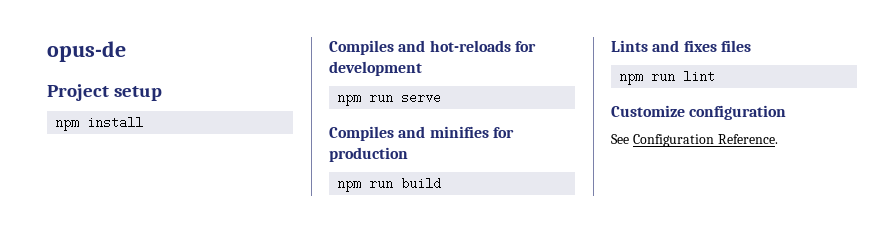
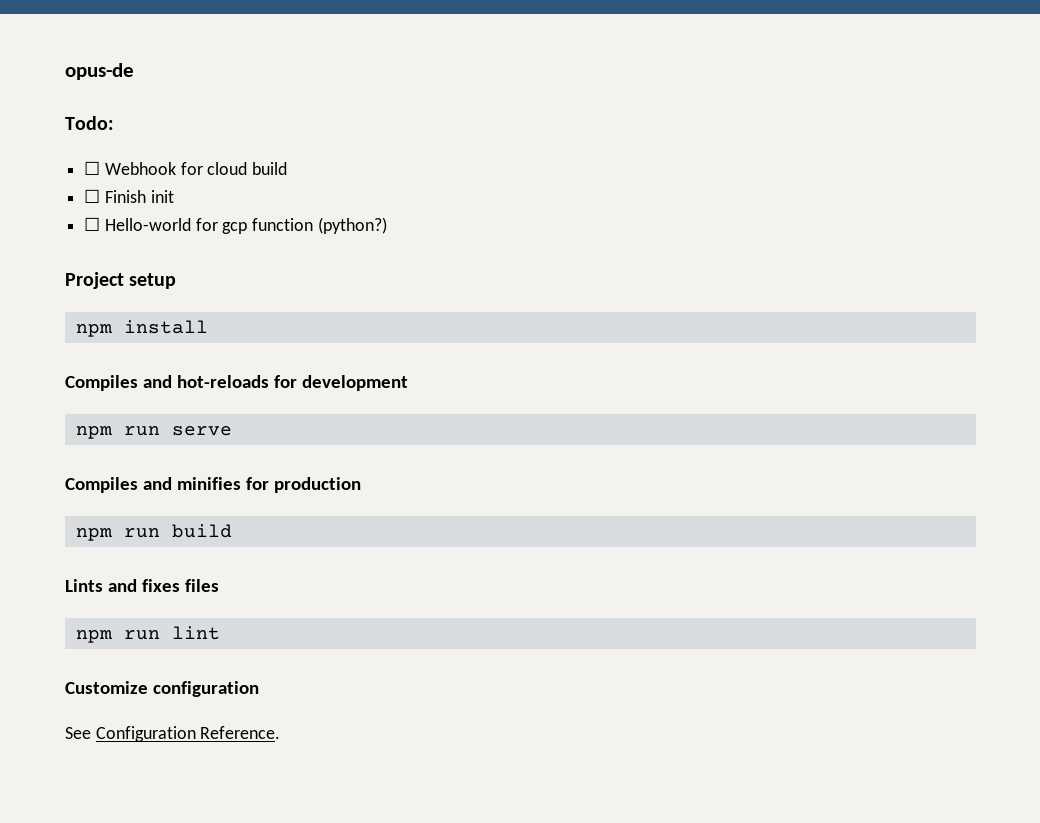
+ Todo:
+ ☐ Webhook for cloud build
+ ☐ Finish init
+ ☐ Hello-world for gcp function (python?)

